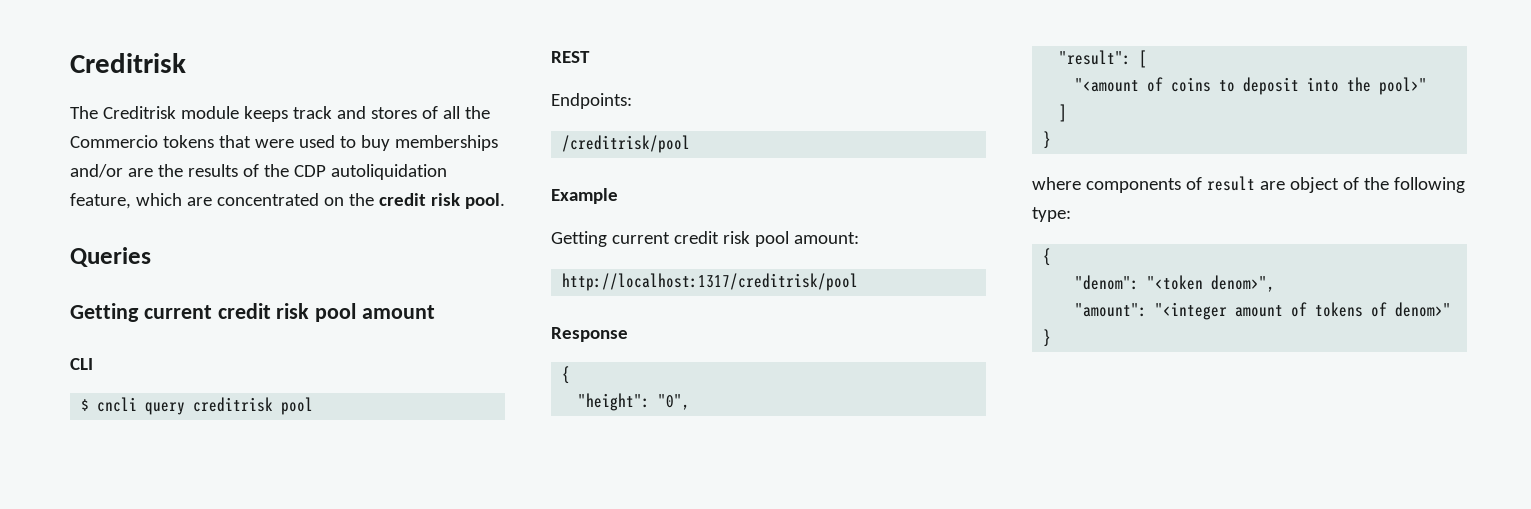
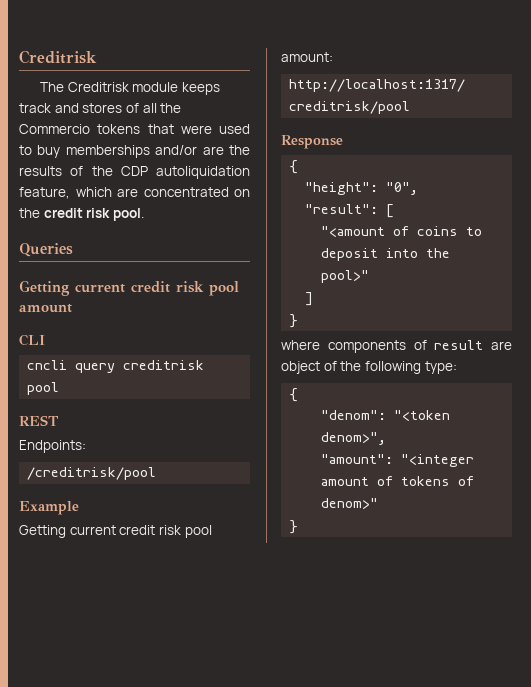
- $ cncli query creditrisk pool
+ cncli query creditrisk pool

